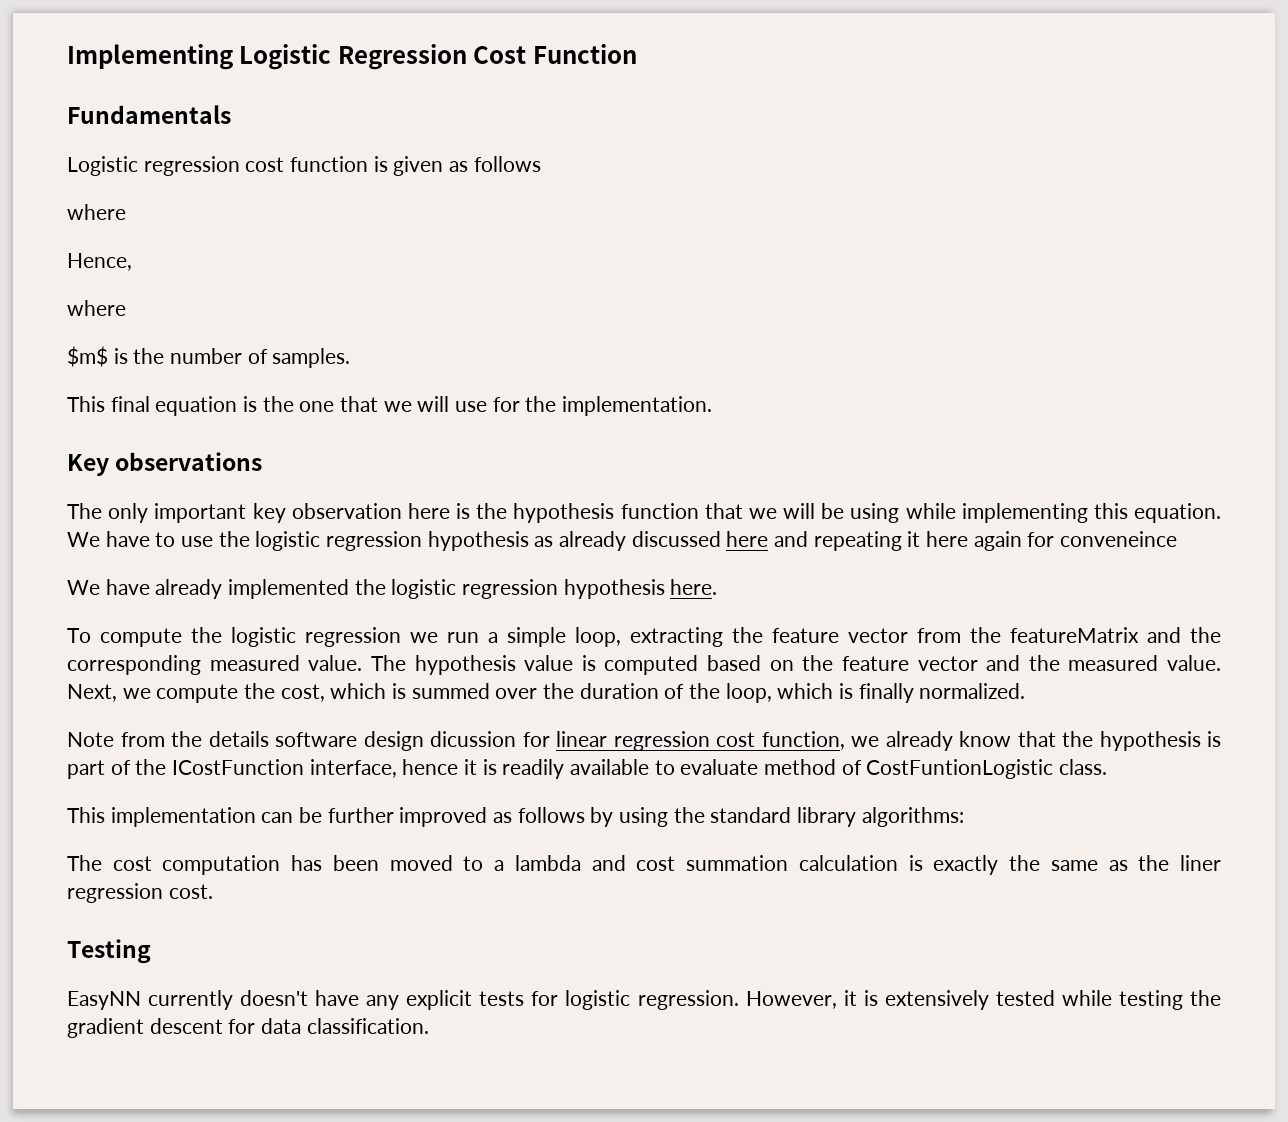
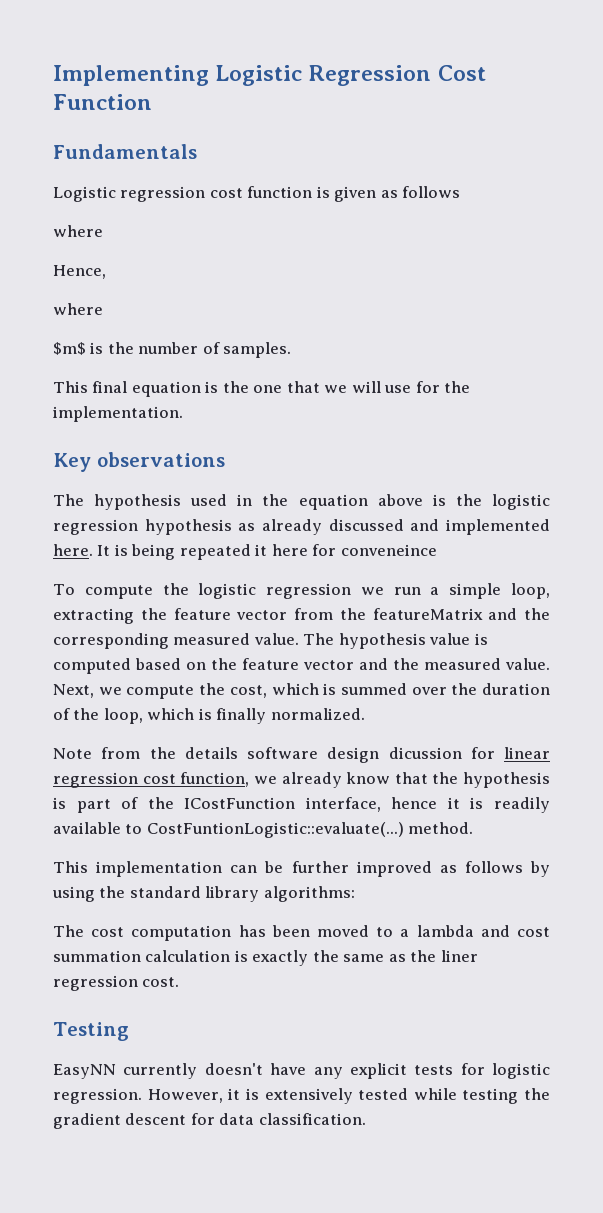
- The only important key observation here is the hypothesis function that we will be using while implementing this equation. We have to use the logistic regression hypothesis as already discussed here and repeating it here again for conveneince
+ The hypothesis used in the equation above is the logistic regression hypothesis as already discussed and implemented here. It is being repeated it here for conveneince
- We have already implemented the logistic regression hypothesis here.
- Note from the details software design dicussion for linear regression cost function, we already know that the hypothesis is part of the ICostFunction interface, hence it is readily available to evaluate method of CostFuntionLogistic class.
+ Note from the details software design dicussion for linear regression cost function, we already know that the hypothesis is part of the ICostFunction interface, hence it is readily available to CostFuntionLogistic::evaluate(...) method.

